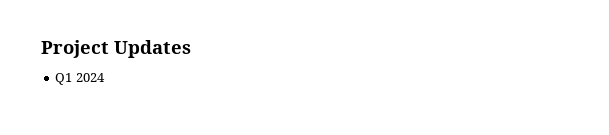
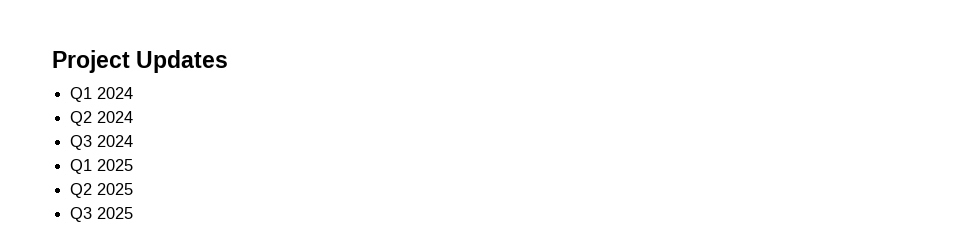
+ Q2 2024
+ Q3 2024
+ Q1 2025
+ Q2 2025
+ Q3 2025

